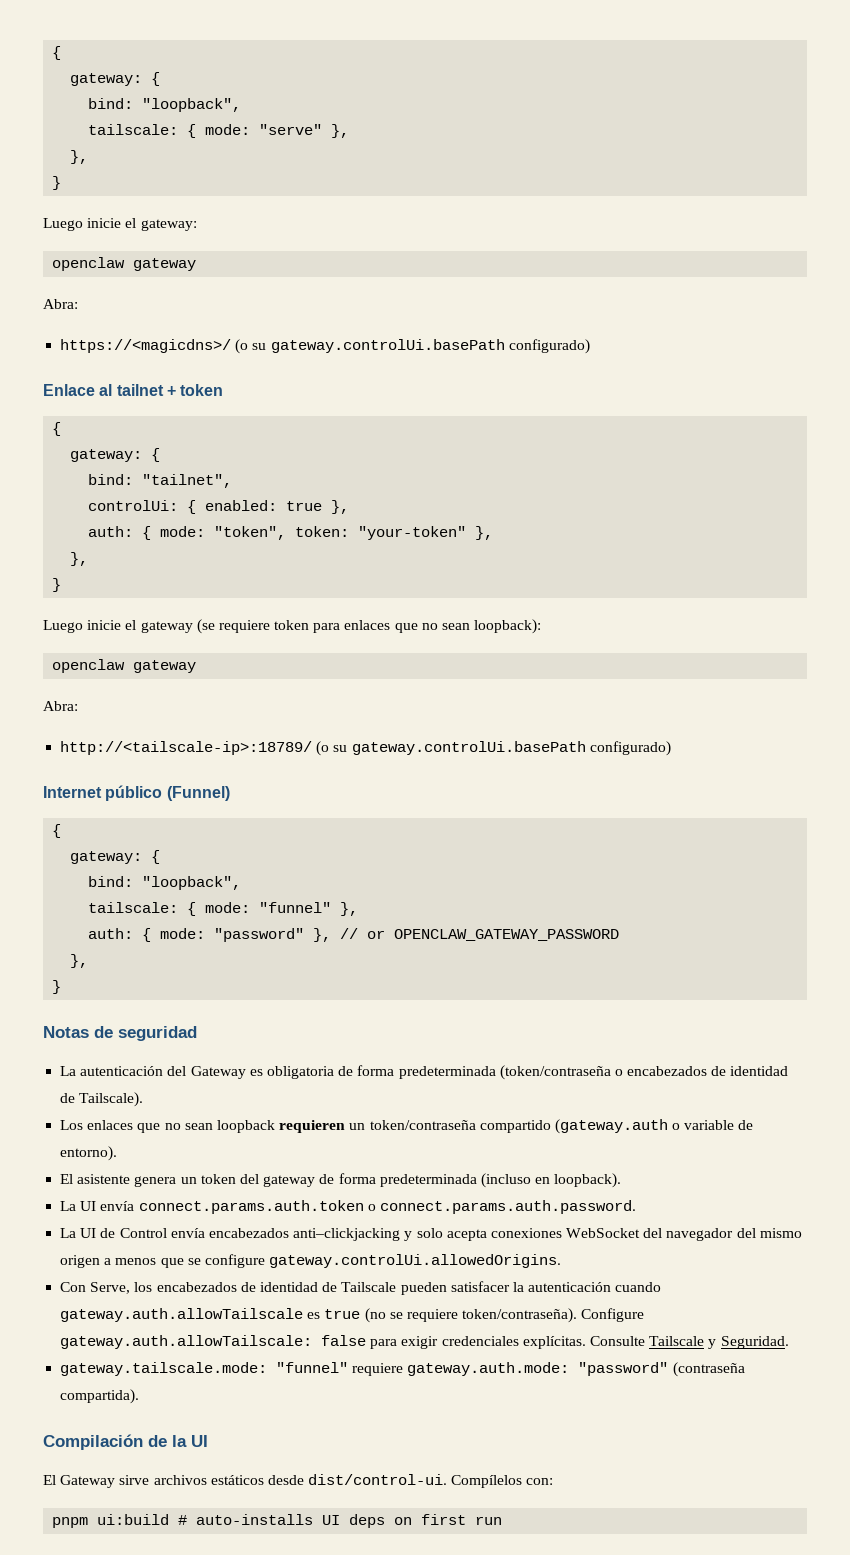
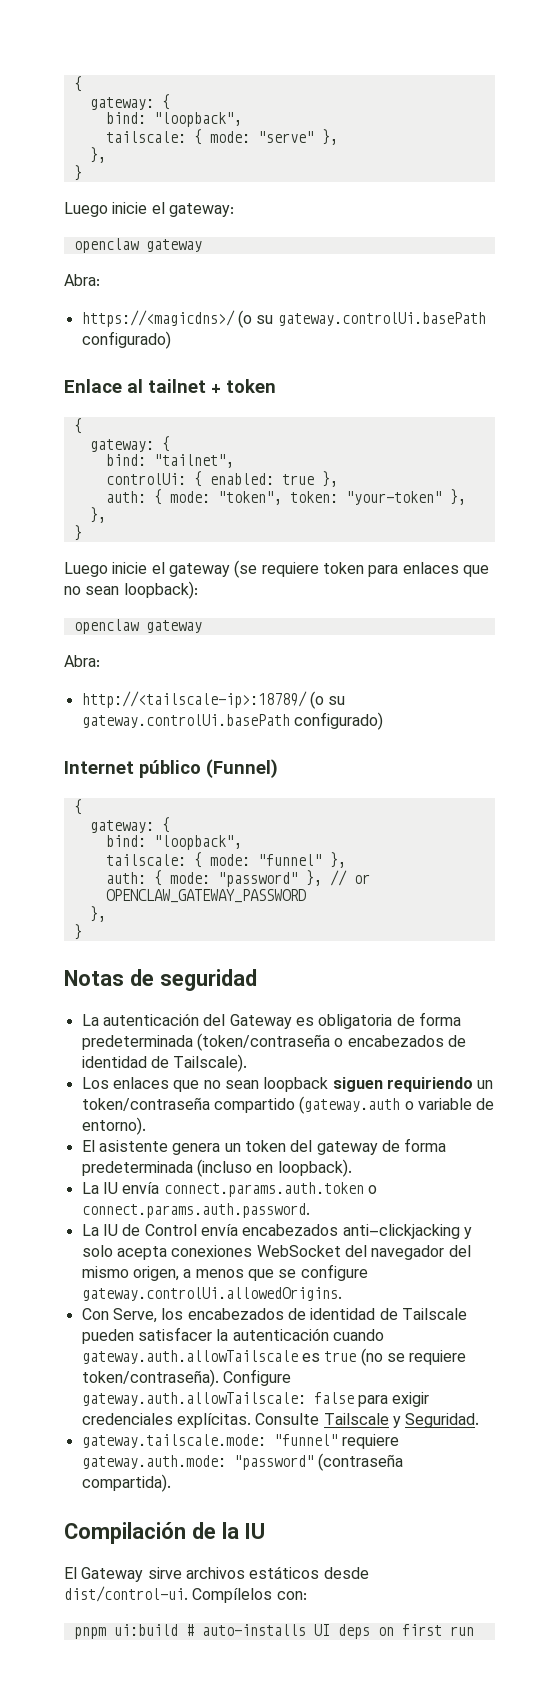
- Los enlaces que no sean loopback requieren un token/contraseña compartido (gateway.auth o variable de entorno).
+ Los enlaces que no sean loopback siguen requiriendo un token/contraseña compartido (gateway.auth o variable de entorno).
- La UI envía connect.params.auth.token o connect.params.auth.password.
+ La IU envía connect.params.auth.token o connect.params.auth.password.
- La UI de Control envía encabezados anti–clickjacking y solo acepta conexiones WebSocket del navegador del mismo origen a menos que se configure gateway.controlUi.allowedOrigins.
+ La IU de Control envía encabezados anti–clickjacking y solo acepta conexiones WebSocket del navegador del mismo origen, a menos que se configure gateway.controlUi.allowedOrigins.
- Compilación de la UI
+ Compilación de la IU

